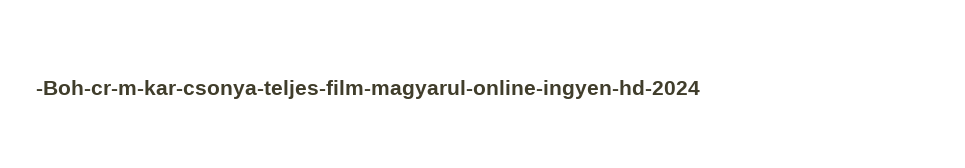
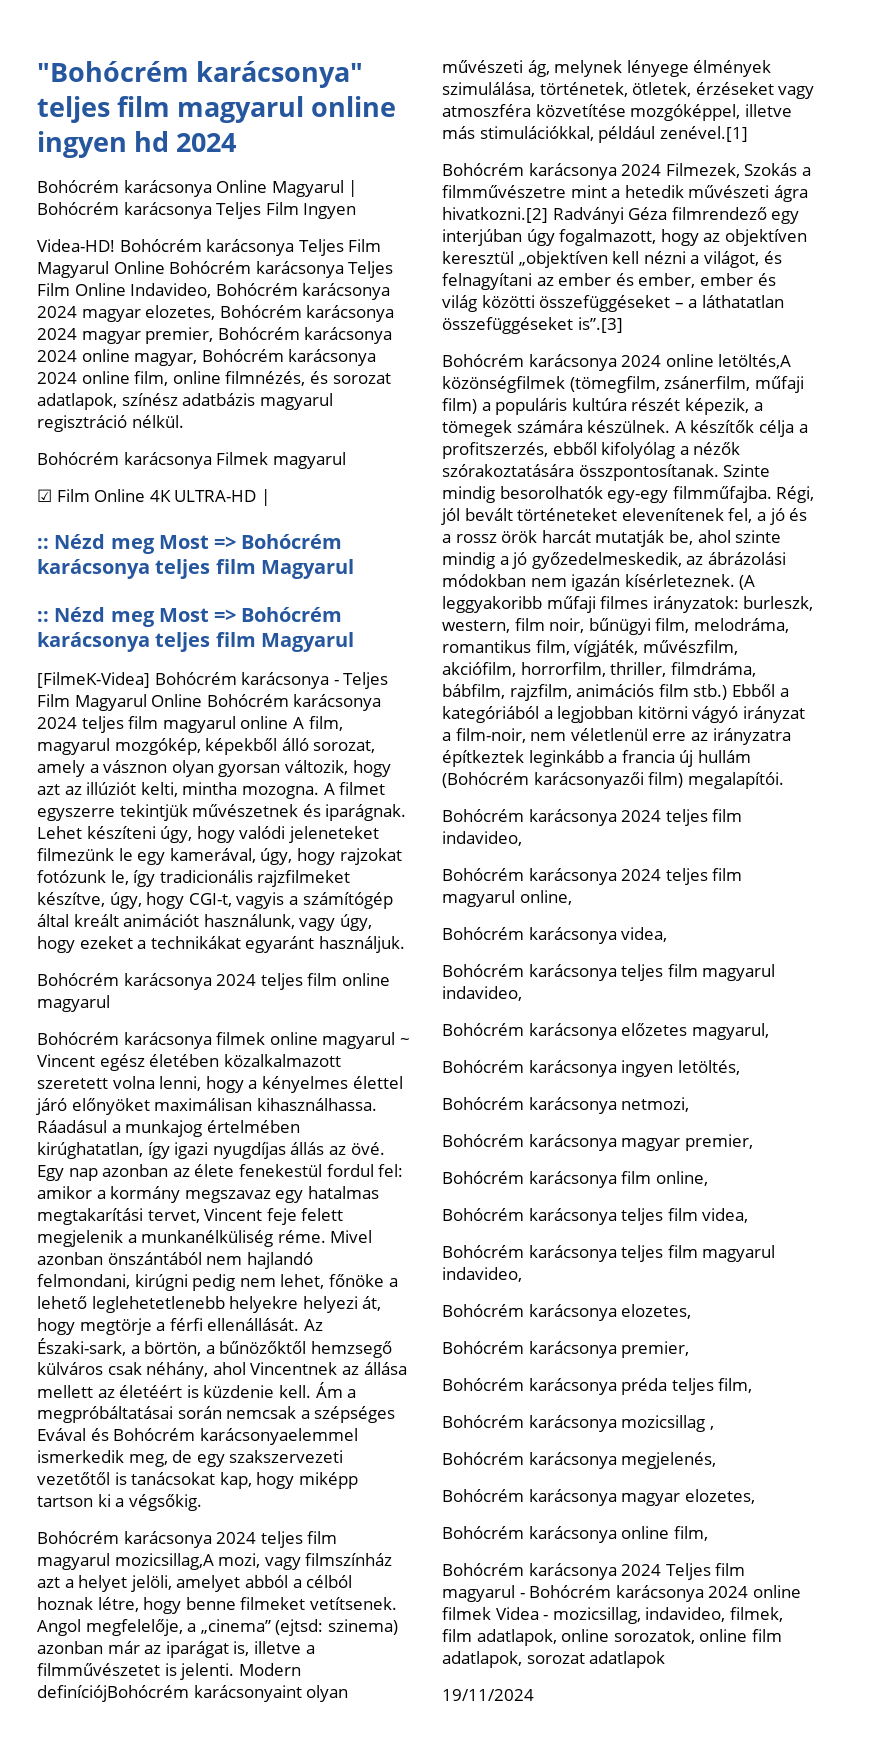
- -Boh-cr-m-kar-csonya-teljes-film-magyarul-online-ingyen-hd-2024
+ "Bohócrém karácsonya" teljes film magyarul online ingyen hd 2024
+ Bohócrém karácsonya Online Magyarul | Bohócrém karácsonya Teljes Film Ingyen
+ Videa-HD! Bohócrém karácsonya Teljes Film Magyarul Online Bohócrém karácsonya Teljes Film Online Indavideo, Bohócrém karácsonya 2024 magyar elozetes, Bohócrém karácsonya 2024 magyar premier, Bohócrém karácsonya 2024 online magyar, Bohócrém karácsonya 2024 online film, online filmnézés, és sorozat adatlapok, színész adatbázis magyarul regisztráció nélkül.
+ Bohócrém karácsonya Filmek magyarul
+ ☑ Film Online 4K ULTRA-HD |
+ :: Nézd meg Most => Bohócrém karácsonya teljes film Magyarul
+ :: Nézd meg Most => Bohócrém karácsonya teljes film Magyarul
+ [FilmeK-Videa] Bohócrém karácsonya - Teljes Film Magyarul Online Bohócrém karácsonya 2024 teljes film magyarul online A film, magyarul mozgókép, képekből álló sorozat, amely a vásznon olyan gyorsan változik, hogy azt az illúziót kelti, mintha mozogna. A filmet egyszerre tekintjük művészetnek és iparágnak. Lehet készíteni úgy, hogy valódi jeleneteket filmezünk le egy kamerával, úgy, hogy rajzokat fotózunk le, így tradicionális rajzfilmeket készítve, úgy, hogy CGI-t, vagyis a számítógép által kreált animációt használunk, vagy úgy, hogy ezeket a technikákat egyaránt használjuk.
+ Bohócrém karácsonya 2024 teljes film online magyarul
+ Bohócrém karácsonya filmek online magyarul ~ Vincent egész életében közalkalmazott szeretett volna lenni, hogy a kényelmes élettel járó előnyöket maximálisan kihasználhassa. Ráadásul a munkajog értelmében kirúghatatlan, így igazi nyugdíjas állás az övé. Egy nap azonban az élete fenekestül fordul fel: amikor a kormány megszavaz egy hatalmas megtakarítási tervet, Vincent feje felett megjelenik a munkanélküliség réme. Mivel azonban önszántából nem hajlandó felmondani, kirúgni pedig nem lehet, főnöke a lehető leglehetetlenebb helyekre helyezi át, hogy megtörje a férfi ellenállását. Az Északi-sark, a börtön, a bűnözőktől hemzsegő külváros csak néhány, ahol Vincentnek az állása mellett az életéért is küzdenie kell. Ám a megpróbáltatásai során nemcsak a szépséges Evával és Bohócrém karácsonyaelemmel ismerkedik meg, de egy szakszervezeti vezetőtől is tanácsokat kap, hogy miképp tartson ki a végsőkig.
+ Bohócrém karácsonya 2024 teljes film magyarul mozicsillag,A mozi, vagy filmszínház azt a helyet jelöli, amelyet abból a célból hoznak létre, hogy benne filmeket vetítsenek. Angol megfelelője, a „cinema” (ejtsd: szinema) azonban már az iparágat is, illetve a filmművészetet is jelenti. Modern definíciójBohócrém karácsonyaint olyan művészeti ág, melynek lényege élmények szimulálása, történetek, ötletek, érzéseket vagy atmoszféra közvetítése mozgóképpel, illetve más stimulációkkal, például zenével.[1]
+ Bohócrém karácsonya 2024 Filmezek, Szokás a filmművészetre mint a hetedik művészeti ágra hivatkozni.[2] Radványi Géza filmrendező egy interjúban úgy fogalmazott, hogy az objektíven keresztül „objektíven kell nézni a világot, és felnagyítani az ember és ember, ember és világ közötti összefüggéseket – a láthatatlan összefüggéseket is”.[3]
+ Bohócrém karácsonya 2024 online letöltés,A közönségfilmek (tömegfilm, zsánerfilm, műfaji film) a populáris kultúra részét képezik, a tömegek számára készülnek. A készítők célja a profitszerzés, ebből kifolyólag a nézők szórakoztatására összpontosítanak. Szinte mindig besorolhatók egy-egy filmműfajba. Régi, jól bevált történeteket elevenítenek fel, a jó és a rossz örök harcát mutatják be, ahol szinte mindig a jó győzedelmeskedik, az ábrázolási módokban nem igazán kísérleteznek. (A leggyakoribb műfaji filmes irányzatok: burleszk, western, film noir, bűnügyi film, melodráma, romantikus film, vígjáték, művészfilm, akciófilm, horrorfilm, thriller, filmdráma, bábfilm, rajzfilm, animációs film stb.) Ebből a kategóriából a legjobban kitörni vágyó irányzat a film-noir, nem véletlenül erre az irányzatra építkeztek leginkább a francia új hullám (Bohócrém karácsonyazői film) megalapítói.
+ Bohócrém karácsonya 2024 teljes film indavideo,
+ Bohócrém karácsonya 2024 teljes film magyarul online,
+ Bohócrém karácsonya videa,
+ Bohócrém karácsonya teljes film magyarul indavideo,
+ Bohócrém karácsonya előzetes magyarul,
+ Bohócrém karácsonya ingyen letöltés,
+ Bohócrém karácsonya netmozi,
+ Bohócrém karácsonya magyar premier,
+ Bohócrém karácsonya film online,
+ Bohócrém karácsonya teljes film videa,
+ Bohócrém karácsonya teljes film magyarul indavideo,
+ Bohócrém karácsonya elozetes,
+ Bohócrém karácsonya premier,
+ Bohócrém karácsonya préda teljes film,
+ Bohócrém karácsonya mozicsillag ,
+ Bohócrém karácsonya megjelenés,
+ Bohócrém karácsonya magyar elozetes,
+ Bohócrém karácsonya online film,
+ Bohócrém karácsonya 2024 Teljes film magyarul - Bohócrém karácsonya 2024 online filmek Videa - mozicsillag, indavideo, filmek, film adatlapok, online sorozatok, online film adatlapok, sorozat adatlapok
+ 19/11/2024

